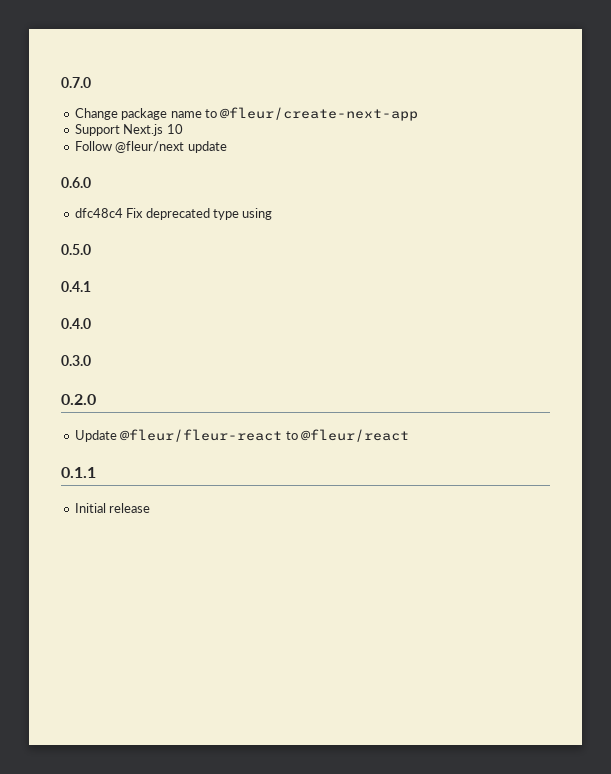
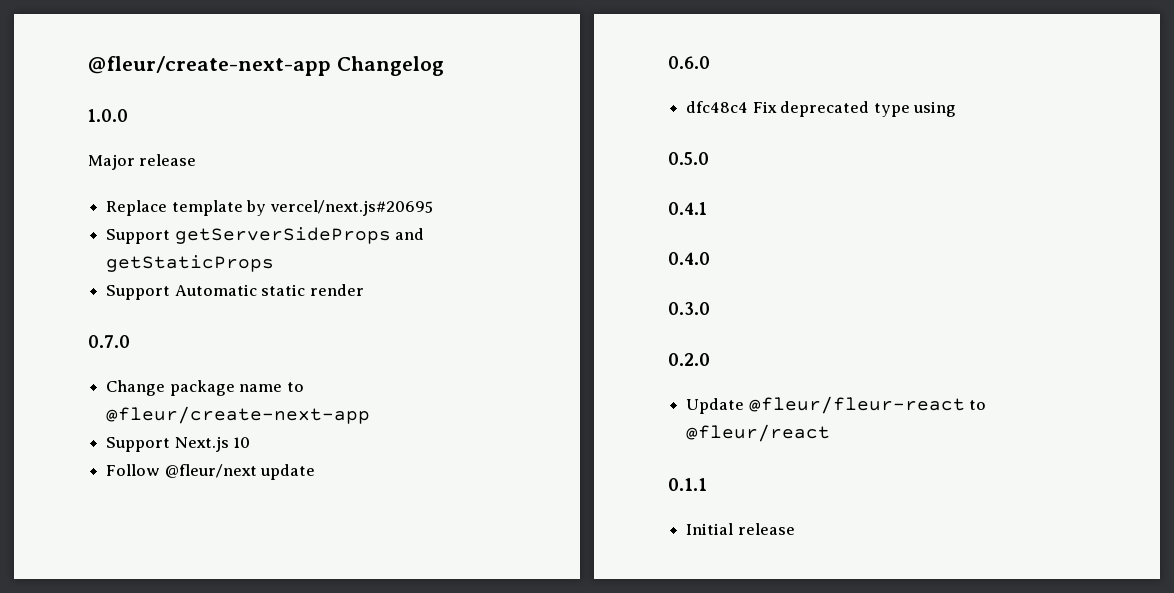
+ @fleur/create-next-app Changelog
+ 1.0.0
+ Major release
+ Replace template by vercel/next.js#20695
+ Support getServerSideProps and getStaticProps
+ Support Automatic static render

